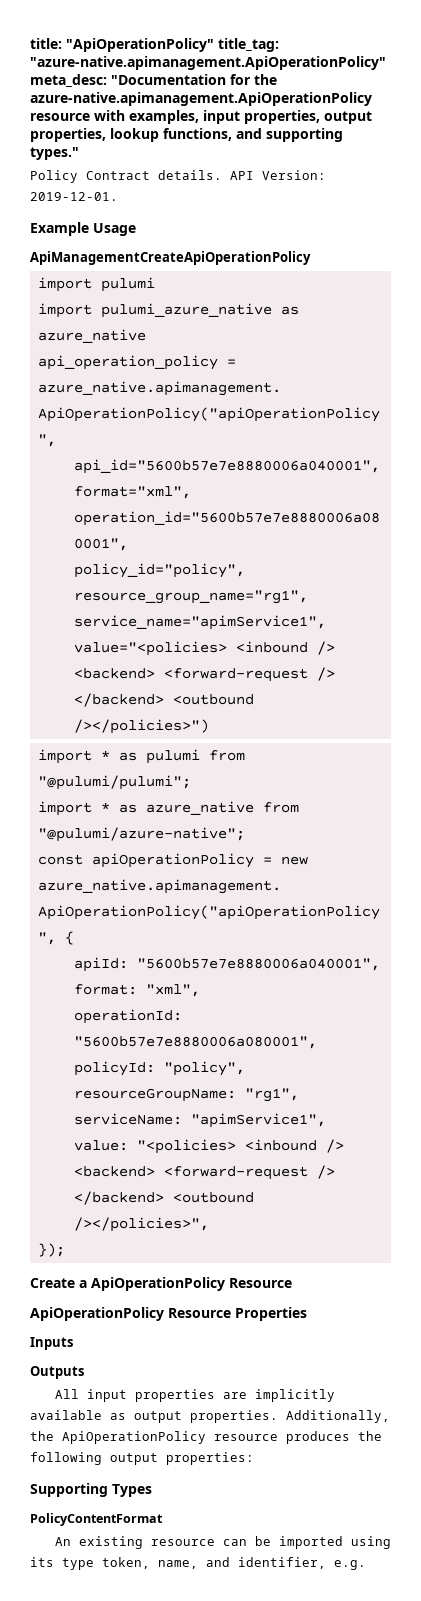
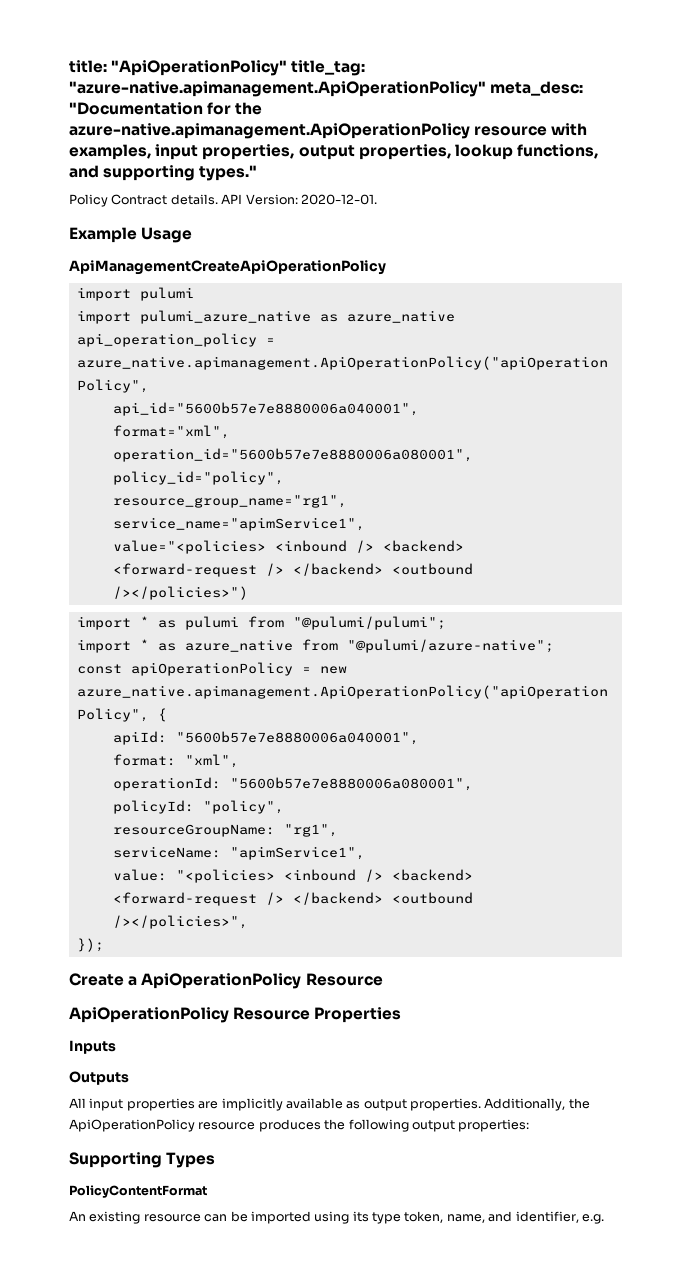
- API Version: 2019-12-01.
+ API Version: 2020-12-01.

